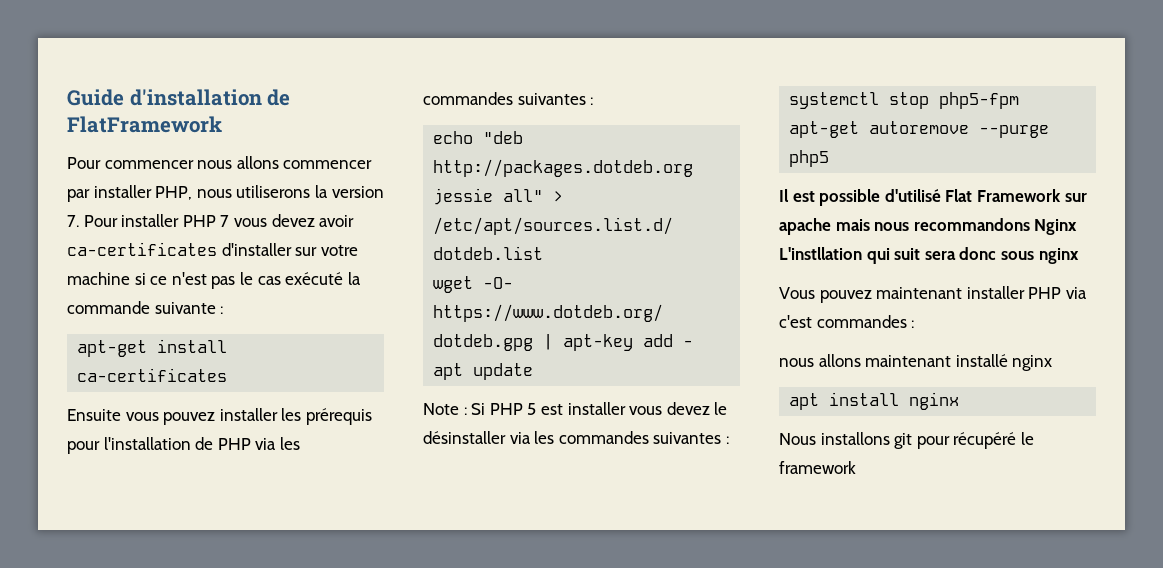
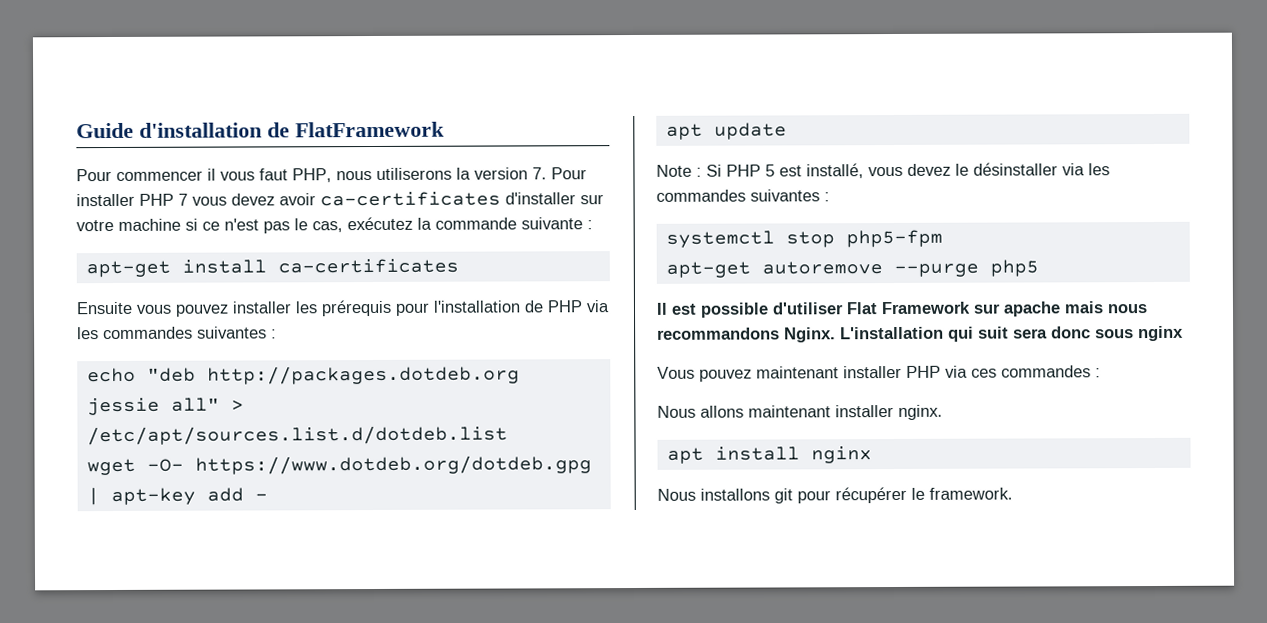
- Pour commencer nous allons commencer par installer PHP, nous utiliserons la version 7. Pour installer PHP 7 vous devez avoir ca-certificates d'installer sur votre machine si ce n'est pas le cas exécuté la commande suivante :
+ Pour commencer il vous faut PHP, nous utiliserons la version 7. Pour installer PHP 7 vous devez avoir ca-certificates d'installer sur votre machine si ce n'est pas le cas, exécutez la commande suivante :
- Note : Si PHP 5 est installer vous devez le désinstaller via les commandes suivantes :
+ Note : Si PHP 5 est installé, vous devez le désinstaller via les commandes suivantes :
- Il est possible d'utilisé Flat Framework sur apache mais nous recommandons Nginx L'instllation qui suit sera donc sous nginx
+ Il est possible d'utiliser Flat Framework sur apache mais nous recommandons Nginx. L'installation qui suit sera donc sous nginx
- Vous pouvez maintenant installer PHP via c'est commandes :
+ Vous pouvez maintenant installer PHP via ces commandes :
- nous allons maintenant installé nginx
+ Nous allons maintenant installer nginx.
- Nous installons git pour récupéré le framework
+ Nous installons git pour récupérer le framework.

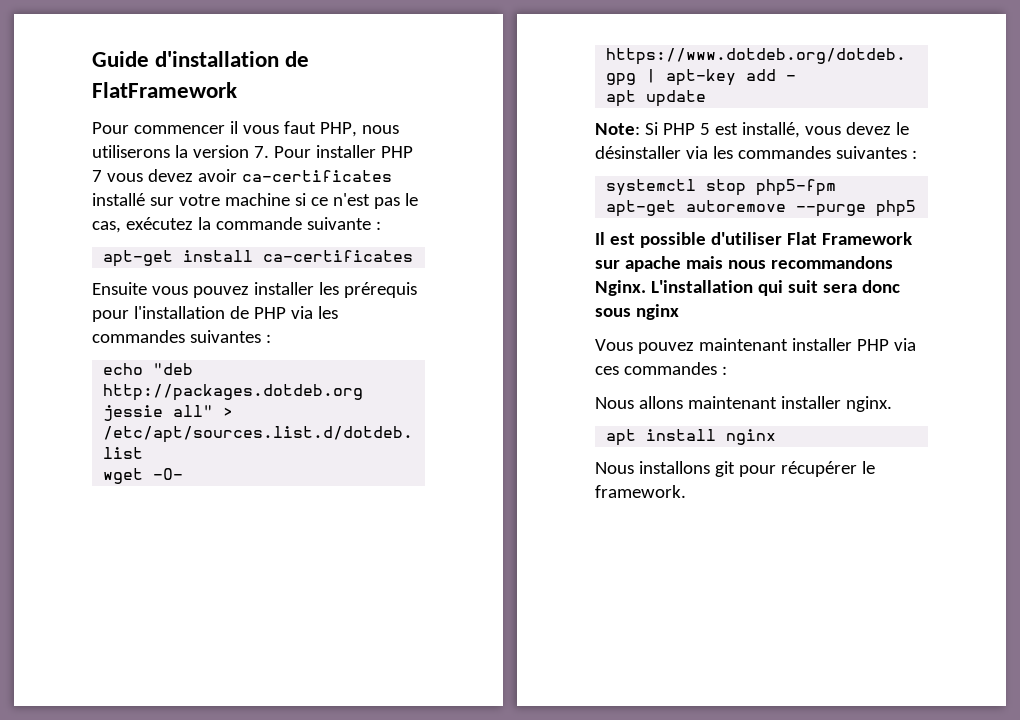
- Pour commencer il vous faut PHP, nous utiliserons la version 7. Pour installer PHP 7 vous devez avoir ca-certificates d'installer sur votre machine si ce n'est pas le cas, exécutez la commande suivante :
+ Pour commencer il vous faut PHP, nous utiliserons la version 7. Pour installer PHP 7 vous devez avoir ca-certificates installé sur votre machine si ce n'est pas le cas, exécutez la commande suivante :
- Note : Si PHP 5 est installé, vous devez le désinstaller via les commandes suivantes :
+ Note: Si PHP 5 est installé, vous devez le désinstaller via les commandes suivantes :

